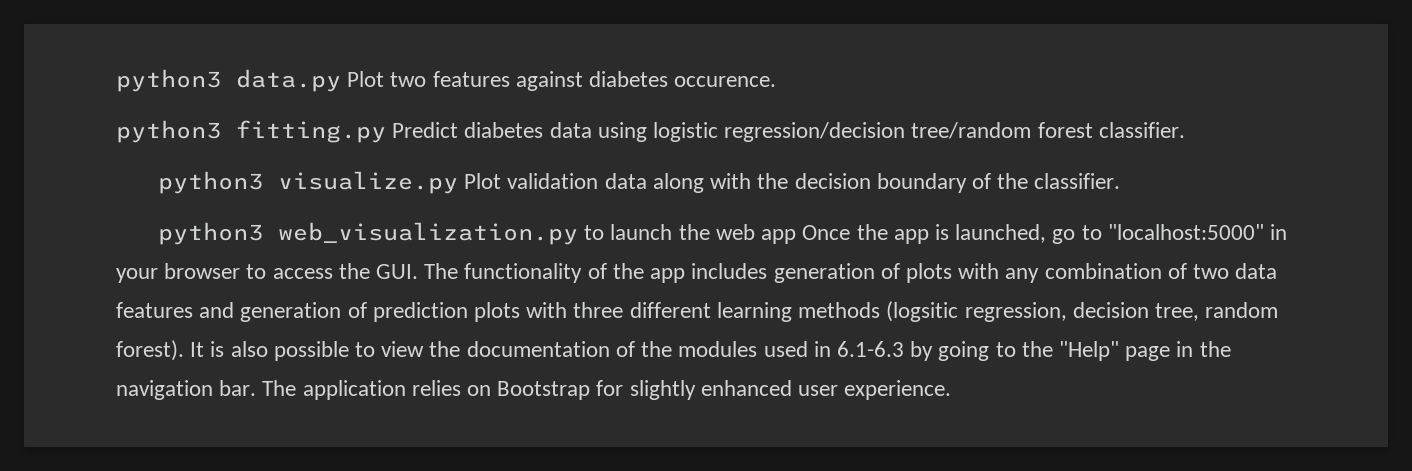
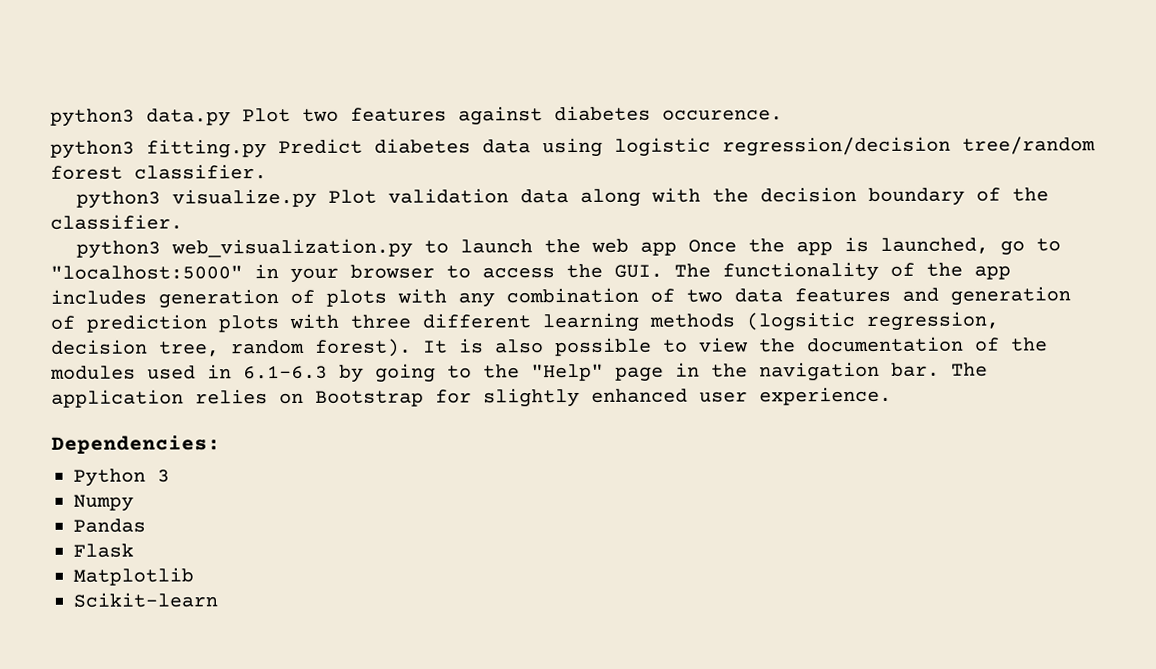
+ Dependencies:
+ Python 3
+ Numpy
+ Pandas
+ Flask
+ Matplotlib
+ Scikit-learn

